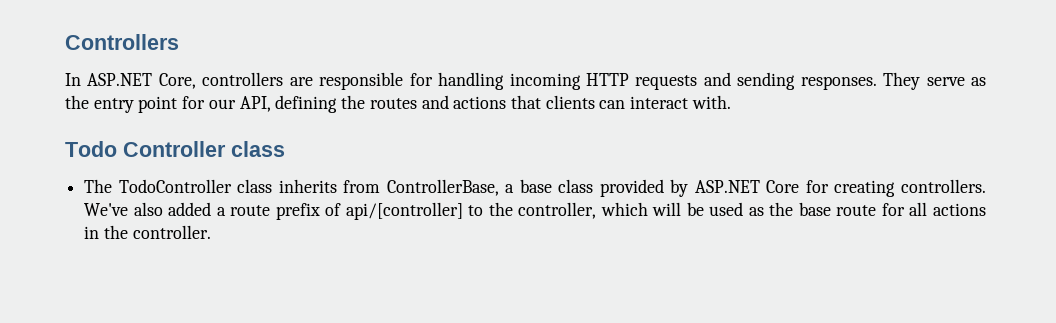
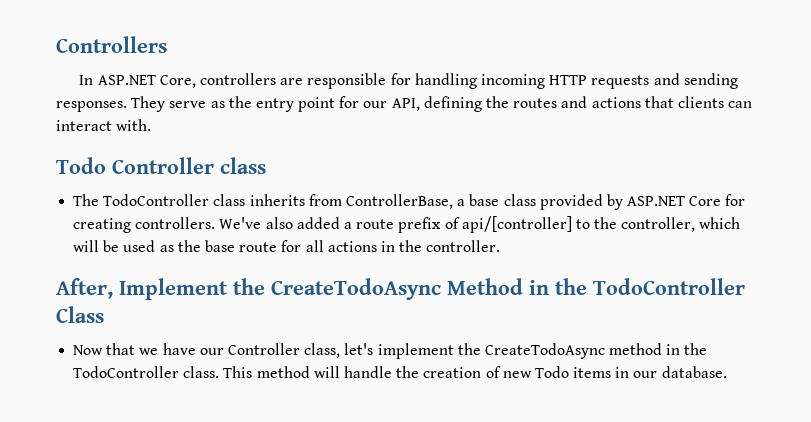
+ After, Implement the CreateTodoAsync Method in the TodoController Class
+ Now that we have our Controller class, let's implement the CreateTodoAsync method in the TodoController class. This method will handle the creation of new Todo items in our database.

